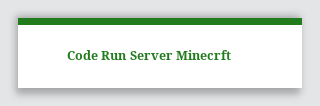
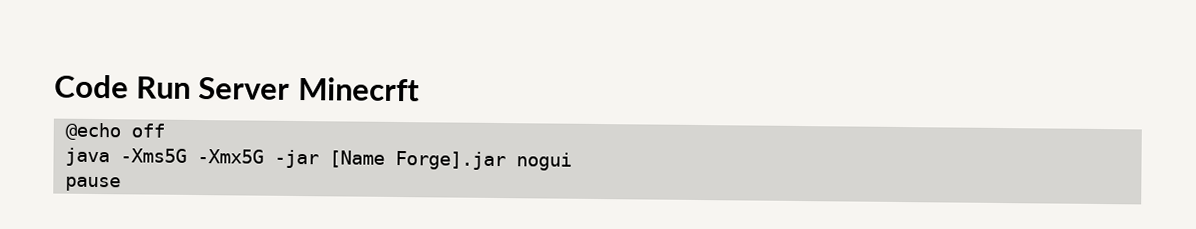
+ @echo off
+ java -Xms5G -Xmx5G -jar [Name Forge].jar nogui
+ pause

